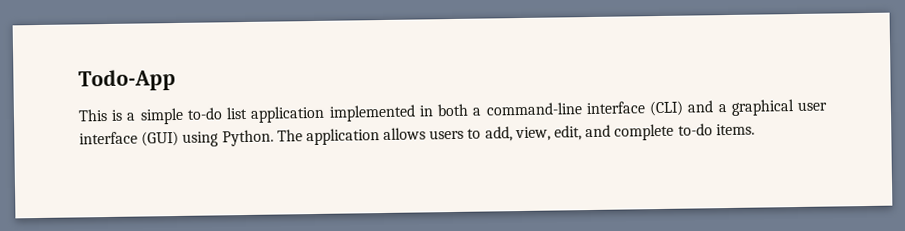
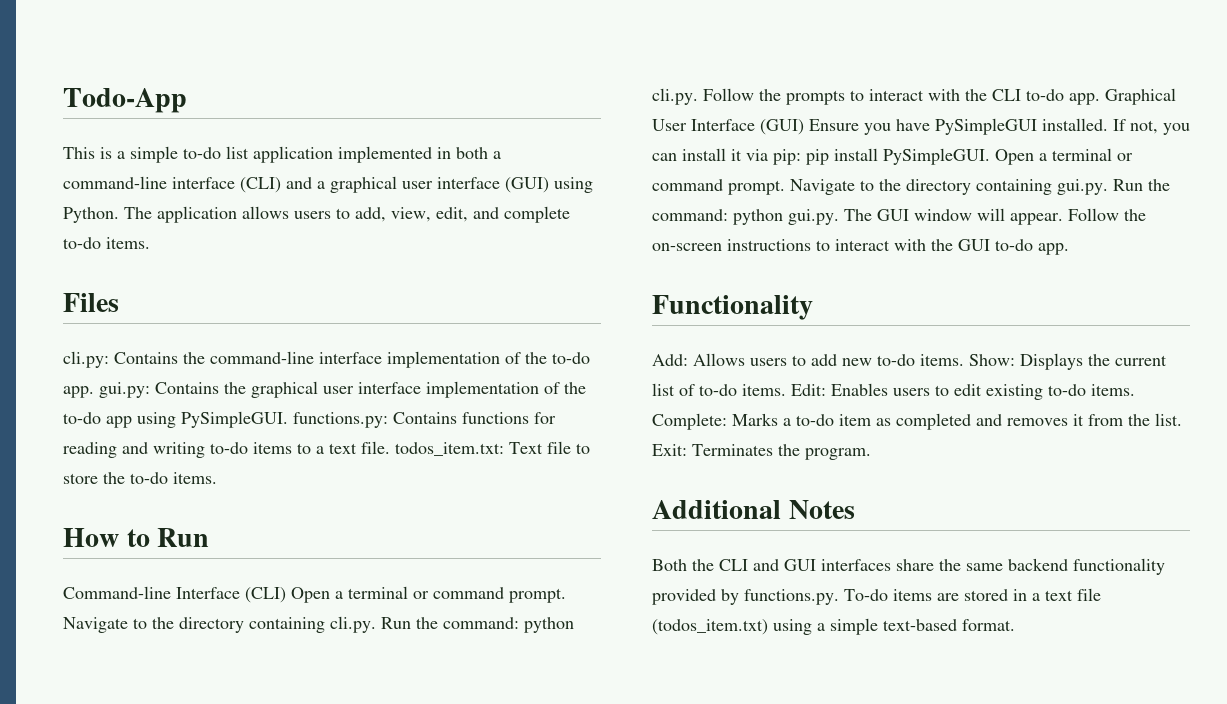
+ Files
+ cli.py: Contains the command-line interface implementation of the to-do app. gui.py: Contains the graphical user interface implementation of the to-do app using PySimpleGUI. functions.py: Contains functions for reading and writing to-do items to a text file. todos_item.txt: Text file to store the to-do items.
+ How to Run
+ Command-line Interface (CLI) Open a terminal or command prompt. Navigate to the directory containing cli.py. Run the command: python cli.py. Follow the prompts to interact with the CLI to-do app. Graphical User Interface (GUI) Ensure you have PySimpleGUI installed. If not, you can install it via pip: pip install PySimpleGUI. Open a terminal or command prompt. Navigate to the directory containing gui.py. Run the command: python gui.py. The GUI window will appear. Follow the on-screen instructions to interact with the GUI to-do app.
+ Functionality
+ Add: Allows users to add new to-do items. Show: Displays the current list of to-do items. Edit: Enables users to edit existing to-do items. Complete: Marks a to-do item as completed and removes it from the list. Exit: Terminates the program.
+ Additional Notes
+ Both the CLI and GUI interfaces share the same backend functionality provided by functions.py. To-do items are stored in a text file (todos_item.txt) using a simple text-based format.

